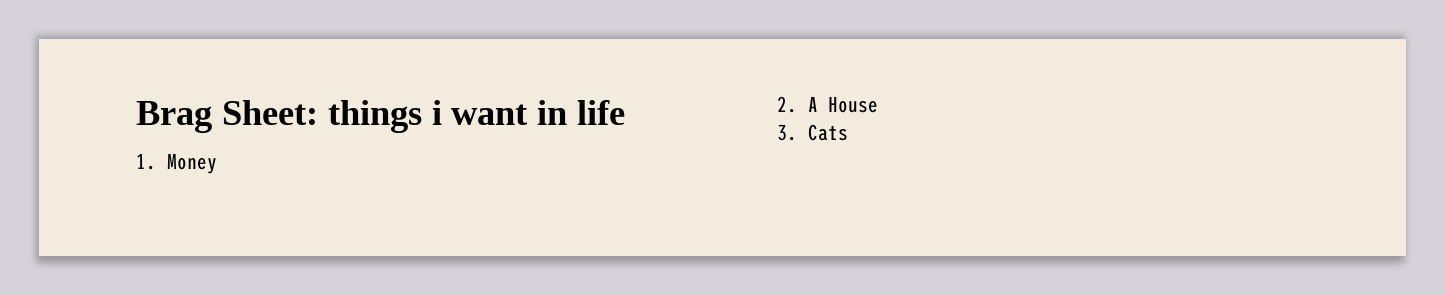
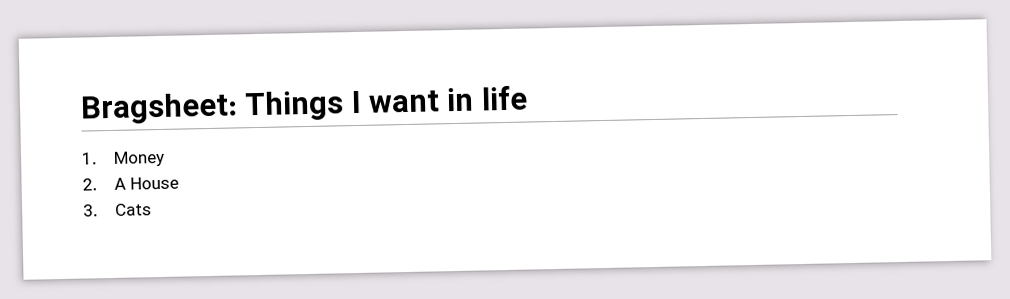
- Brag Sheet: things i want in life
+ Bragsheet: Things I want in life

